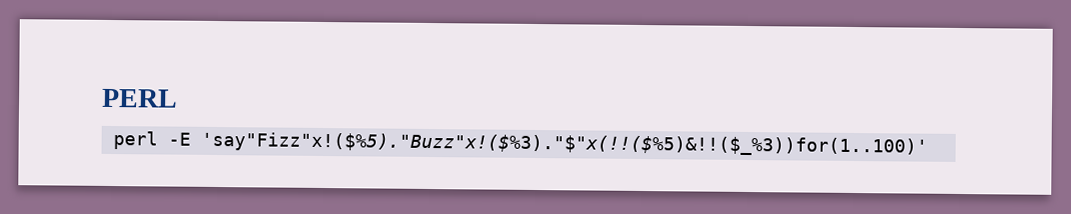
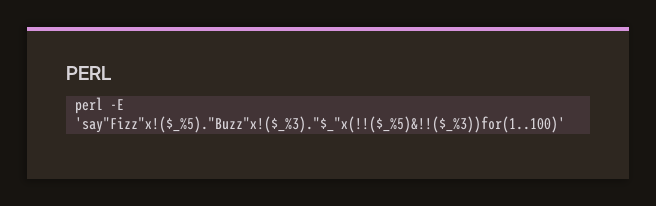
- perl -E 'say"Fizz"x!($%5)."Buzz"x!($%3)."$"x(!!($%5)&!!($_%3))for(1..100)'
+ perl -E 'say"Fizz"x!($_%5)."Buzz"x!($_%3)."$_"x(!!($_%5)&!!($_%3))for(1..100)'

